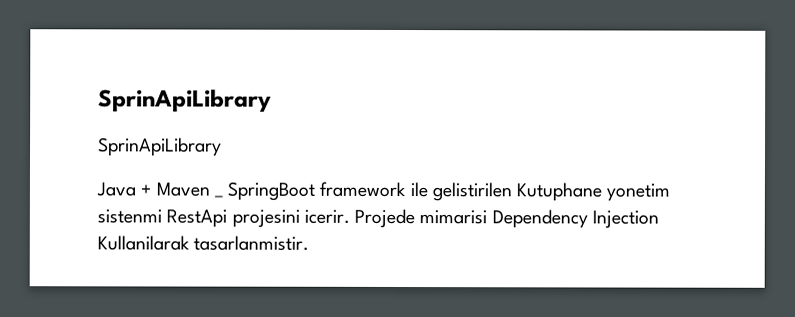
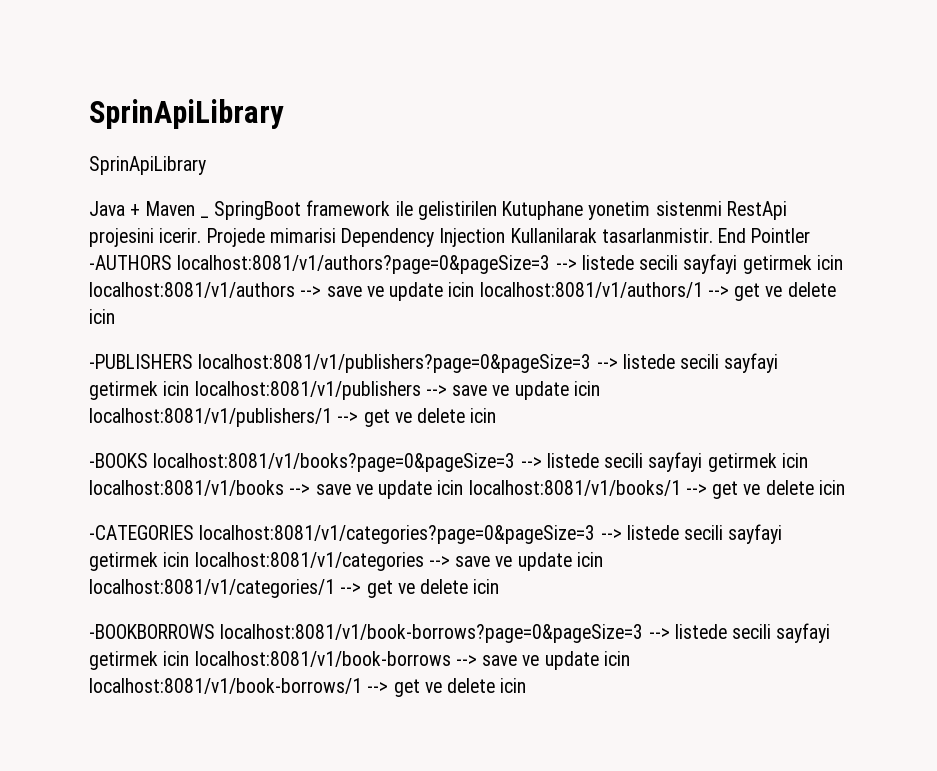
+ End Pointler -AUTHORS localhost:8081/v1/authors?page=0&pageSize=3 --> listede secili sayfayi getirmek icin localhost:8081/v1/authors --> save ve update icin localhost:8081/v1/authors/1 --> get ve delete icin
+ -PUBLISHERS localhost:8081/v1/publishers?page=0&pageSize=3 --> listede secili sayfayi getirmek icin localhost:8081/v1/publishers --> save ve update icin localhost:8081/v1/publishers/1 --> get ve delete icin
+ -BOOKS localhost:8081/v1/books?page=0&pageSize=3 --> listede secili sayfayi getirmek icin localhost:8081/v1/books --> save ve update icin localhost:8081/v1/books/1 --> get ve delete icin
+ -CATEGORIES localhost:8081/v1/categories?page=0&pageSize=3 --> listede secili sayfayi getirmek icin localhost:8081/v1/categories --> save ve update icin localhost:8081/v1/categories/1 --> get ve delete icin
+ -BOOKBORROWS localhost:8081/v1/book-borrows?page=0&pageSize=3 --> listede secili sayfayi getirmek icin localhost:8081/v1/book-borrows --> save ve update icin localhost:8081/v1/book-borrows/1 --> get ve delete icin

